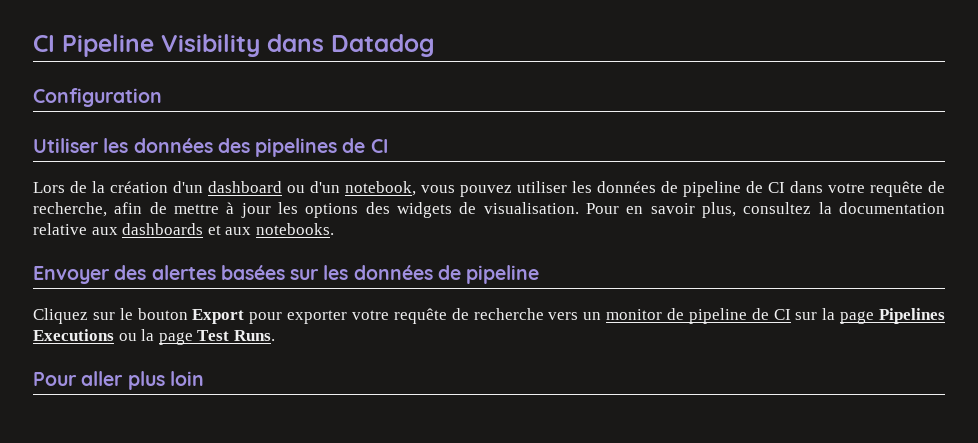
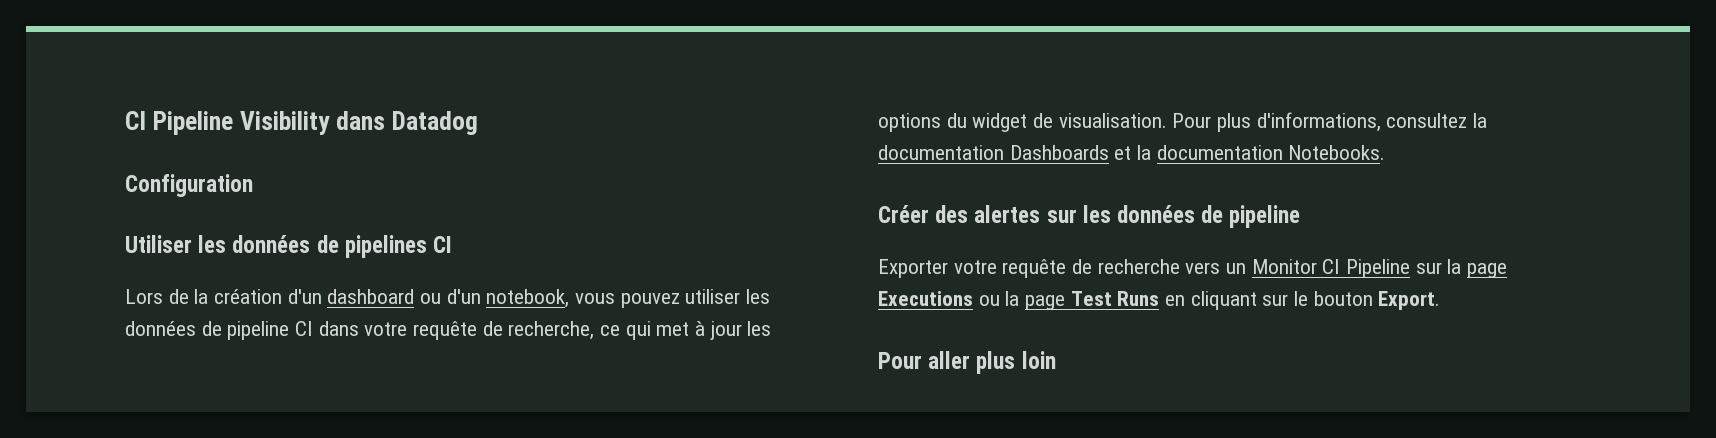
- Utiliser les données des pipelines de CI
+ Utiliser les données de pipelines CI
- Lors de la création d'un dashboard ou d'un notebook, vous pouvez utiliser les données de pipeline de CI dans votre requête de recherche, afin de mettre à jour les options des widgets de visualisation.
+ Lors de la création d'un dashboard ou d'un notebook, vous pouvez utiliser les données de pipeline CI dans votre requête de recherche, ce qui met à jour les options du widget de visualisation.
- Pour en savoir plus, consultez la documentation relative aux dashboards et aux notebooks.
- Envoyer des alertes basées sur les données de pipeline
+ Pour plus d'informations, consultez la documentation Dashboards et la documentation Notebooks.
+ Créer des alertes sur les données de pipeline
- Cliquez sur le bouton Export pour exporter votre requête de recherche vers un monitor de pipeline de CI sur la page Pipelines Executions ou la page Test Runs.
+ Exporter votre requête de recherche vers un Monitor CI Pipeline sur la page Executions ou la page Test Runs en cliquant sur le bouton Export.

